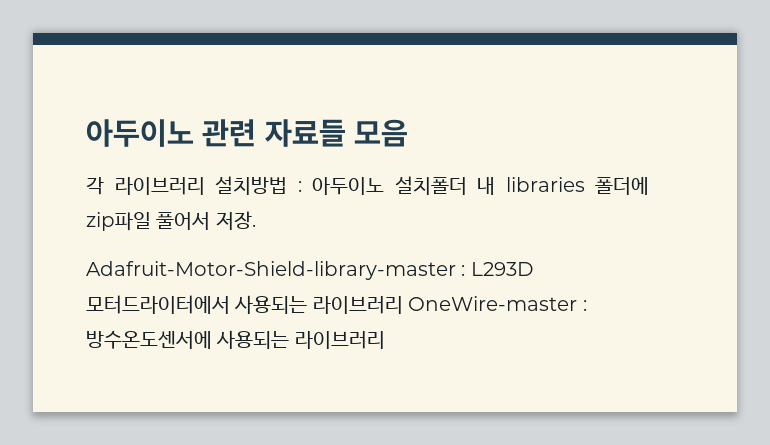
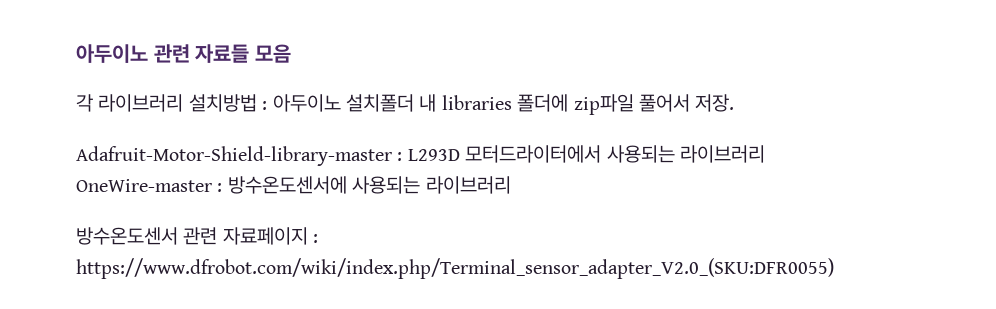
- Adafruit-Motor-Shield-library-master : L293D 모터드라이터에서 사용되는 라이브러리 OneWire-master : 방수온도센서에 사용되는 라이브러리
+ Adafruit-Motor-Shield-library-master : L293D 모터드라이터에서 사용되는 라이브러리
+ OneWire-master : 방수온도센서에 사용되는 라이브러리
+ 방수온도센서 관련 자료페이지 : https://www.dfrobot.com/wiki/index.php/Terminal_sensor_adapter_V2.0_(SKU:DFR0055)

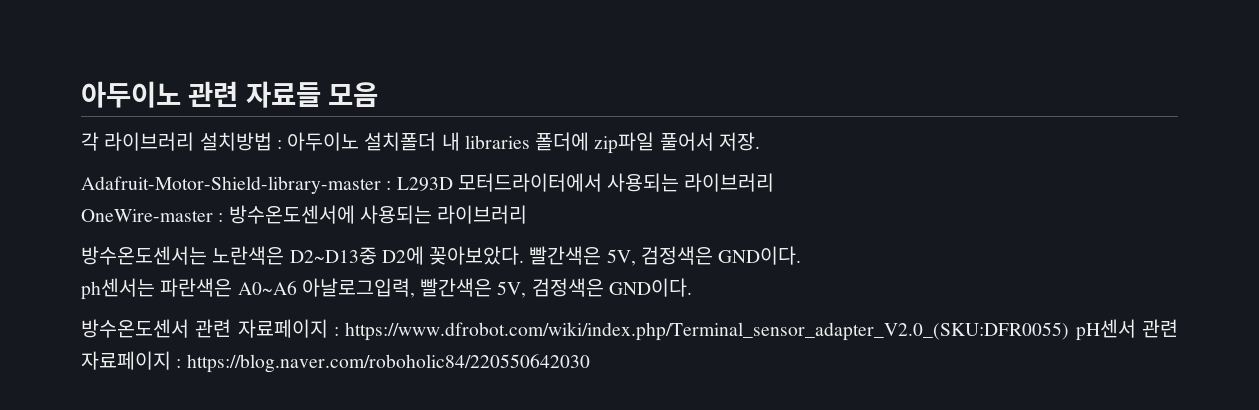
+ 방수온도센서는 노란색은 D2~D13중 D2에 꽂아보았다. 빨간색은 5V, 검정색은 GND이다.
+ ph센서는 파란색은 A0~A6 아날로그입력, 빨간색은 5V, 검정색은 GND이다.
- 방수온도센서 관련 자료페이지 : https://www.dfrobot.com/wiki/index.php/Terminal_sensor_adapter_V2.0_(SKU:DFR0055)
+ 방수온도센서 관련 자료페이지 : https://www.dfrobot.com/wiki/index.php/Terminal_sensor_adapter_V2.0_(SKU:DFR0055) pH센서 관련 자료페이지 : https://blog.naver.com/roboholic84/220550642030

